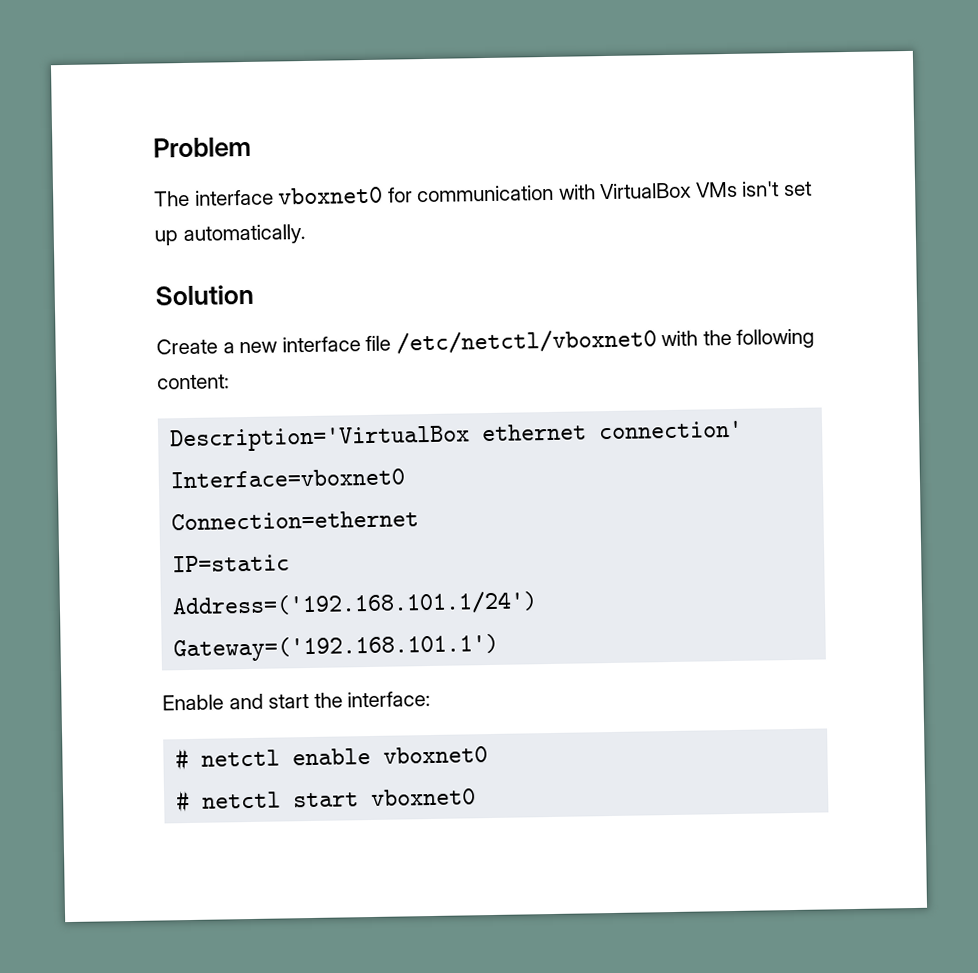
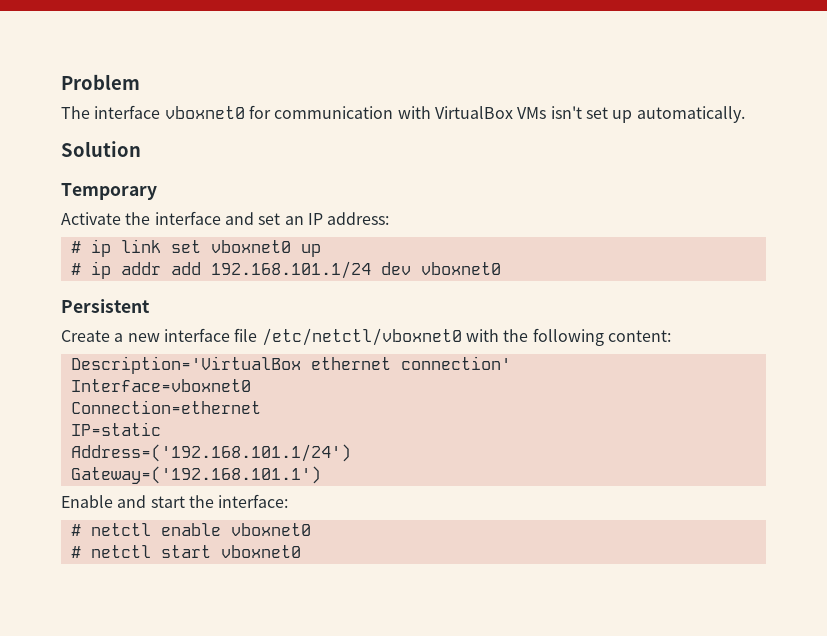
+ Temporary
+ Activate the interface and set an IP address:
+ # ip link set vboxnet0 up
+ # ip addr add 192.168.101.1/24 dev vboxnet0
+ Persistent

